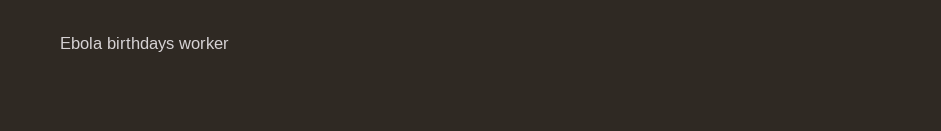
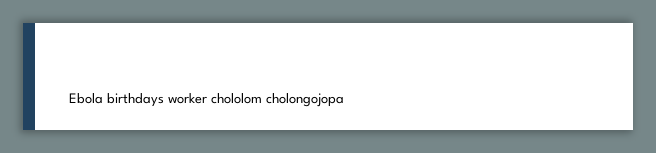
- Ebola birthdays worker
+ Ebola birthdays worker chololom cholongojopa

